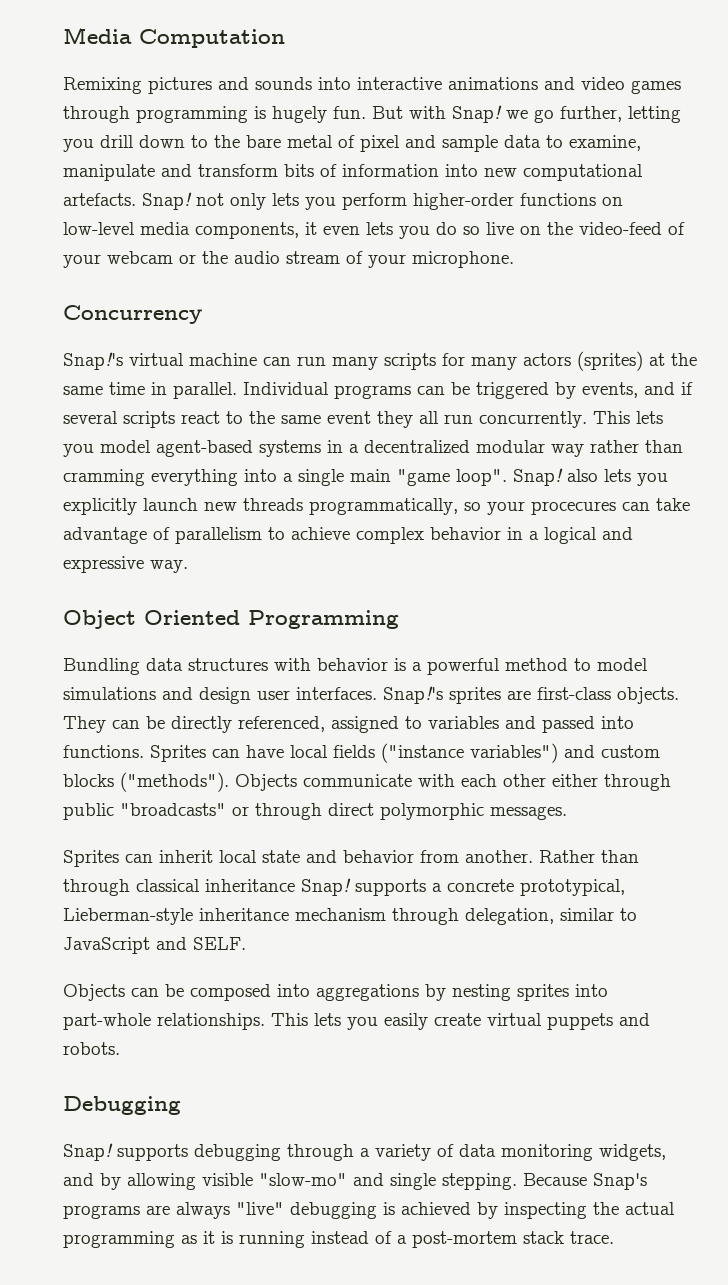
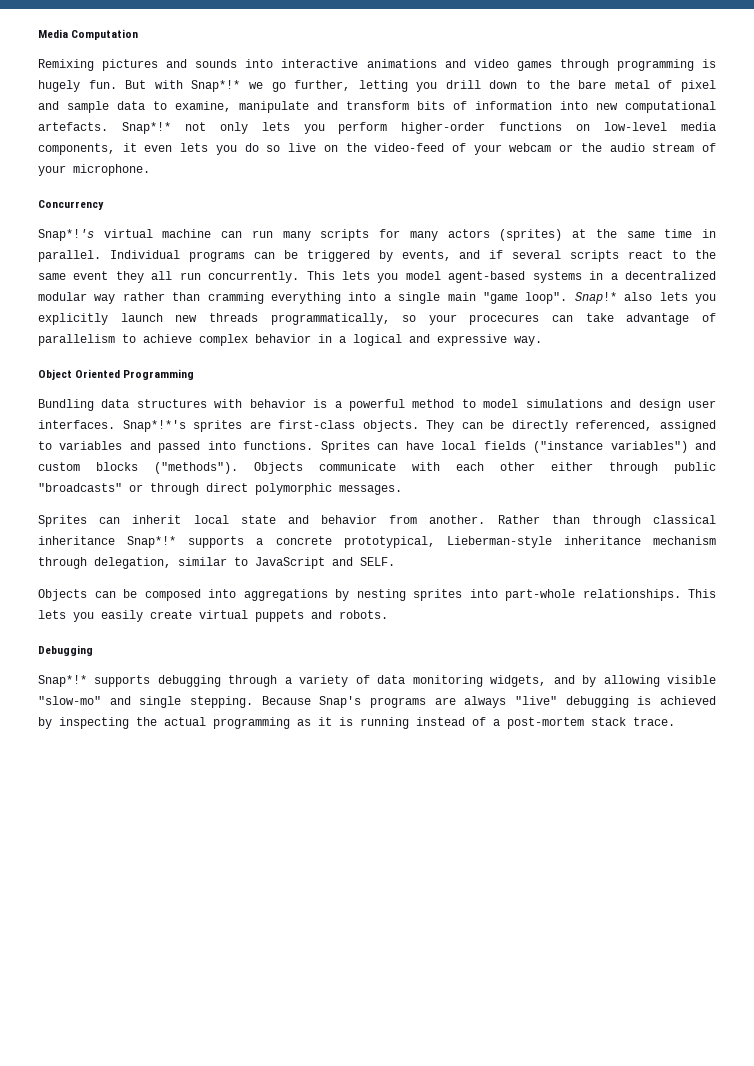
- But with Snap! we go further, letting you drill down to the bare metal of pixel and sample data to examine, manipulate and transform bits of information into new computational artefacts.
+ But with Snap*!* we go further, letting you drill down to the bare metal of pixel and sample data to examine, manipulate and transform bits of information into new computational artefacts.
- Snap! not only lets you perform higher-order functions on low-level media components, it even lets you do so live on the video-feed of your webcam or the audio stream of your microphone.
+ Snap*!* not only lets you perform higher-order functions on low-level media components, it even lets you do so live on the video-feed of your webcam or the audio stream of your microphone.
- Snap!'s virtual machine can run many scripts for many actors (sprites) at the same time in parallel.
+ Snap*!'s virtual machine can run many scripts for many actors (sprites) at the same time in parallel.
- Snap! also lets you explicitly launch new threads programmatically, so your procecures can take advantage of parallelism to achieve complex behavior in a logical and expressive way.
+ Snap!* also lets you explicitly launch new threads programmatically, so your procecures can take advantage of parallelism to achieve complex behavior in a logical and expressive way.
- Snap!'s sprites are first-class objects.
+ Snap*!*'s sprites are first-class objects.
- Rather than through classical inheritance Snap! supports a concrete prototypical, Lieberman-style inheritance mechanism through delegation, similar to JavaScript and SELF.
+ Rather than through classical inheritance Snap*!* supports a concrete prototypical, Lieberman-style inheritance mechanism through delegation, similar to JavaScript and SELF.
- Snap! supports debugging through a variety of data monitoring widgets, and by allowing visible "slow-mo" and single stepping.
+ Snap*!* supports debugging through a variety of data monitoring widgets, and by allowing visible "slow-mo" and single stepping.

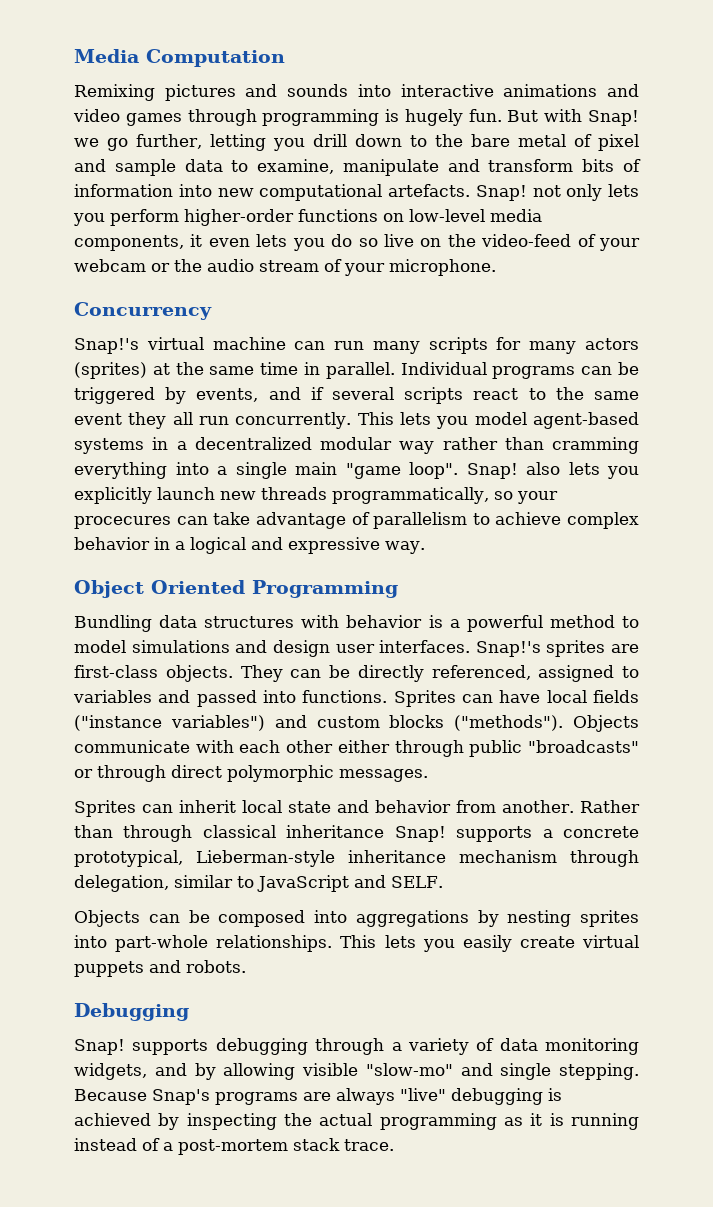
- But with Snap*!* we go further, letting you drill down to the bare metal of pixel and sample data to examine, manipulate and transform bits of information into new computational artefacts.
+ But with Snap! we go further, letting you drill down to the bare metal of pixel and sample data to examine, manipulate and transform bits of information into new computational artefacts.
- Snap*!* not only lets you perform higher-order functions on low-level media components, it even lets you do so live on the video-feed of your webcam or the audio stream of your microphone.
+ Snap! not only lets you perform higher-order functions on low-level media components, it even lets you do so live on the video-feed of your webcam or the audio stream of your microphone.
- Snap*!'s virtual machine can run many scripts for many actors (sprites) at the same time in parallel.
+ Snap!'s virtual machine can run many scripts for many actors (sprites) at the same time in parallel.
- Snap!* also lets you explicitly launch new threads programmatically, so your procecures can take advantage of parallelism to achieve complex behavior in a logical and expressive way.
+ Snap! also lets you explicitly launch new threads programmatically, so your procecures can take advantage of parallelism to achieve complex behavior in a logical and expressive way.
- Snap*!*'s sprites are first-class objects.
+ Snap!'s sprites are first-class objects.
- Rather than through classical inheritance Snap*!* supports a concrete prototypical, Lieberman-style inheritance mechanism through delegation, similar to JavaScript and SELF.
+ Rather than through classical inheritance Snap! supports a concrete prototypical, Lieberman-style inheritance mechanism through delegation, similar to JavaScript and SELF.
- Snap*!* supports debugging through a variety of data monitoring widgets, and by allowing visible "slow-mo" and single stepping.
+ Snap! supports debugging through a variety of data monitoring widgets, and by allowing visible "slow-mo" and single stepping.

